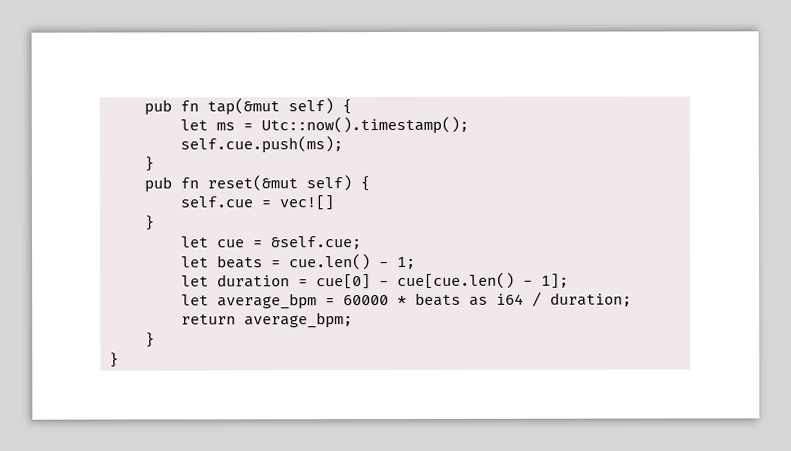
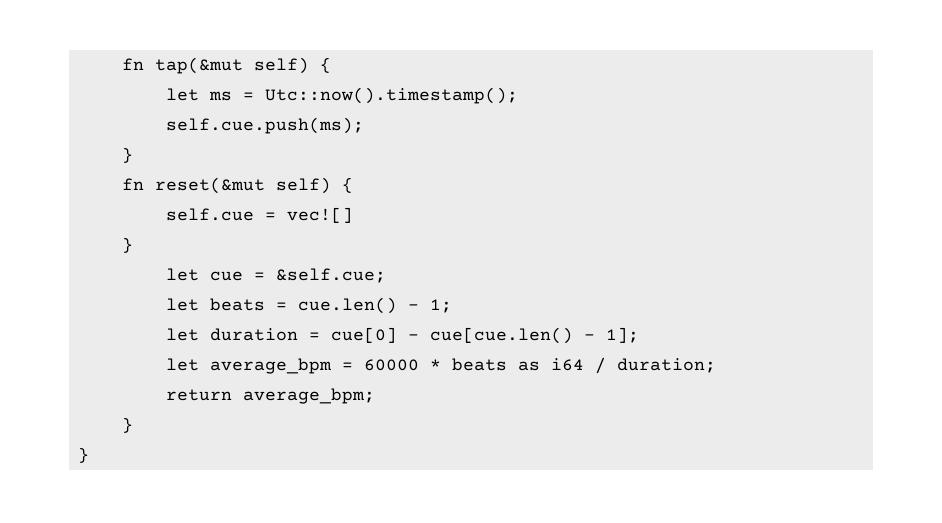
- pub fn tap(&mut self) {
+ fn tap(&mut self) {
- pub fn reset(&mut self) {
+ fn reset(&mut self) {

